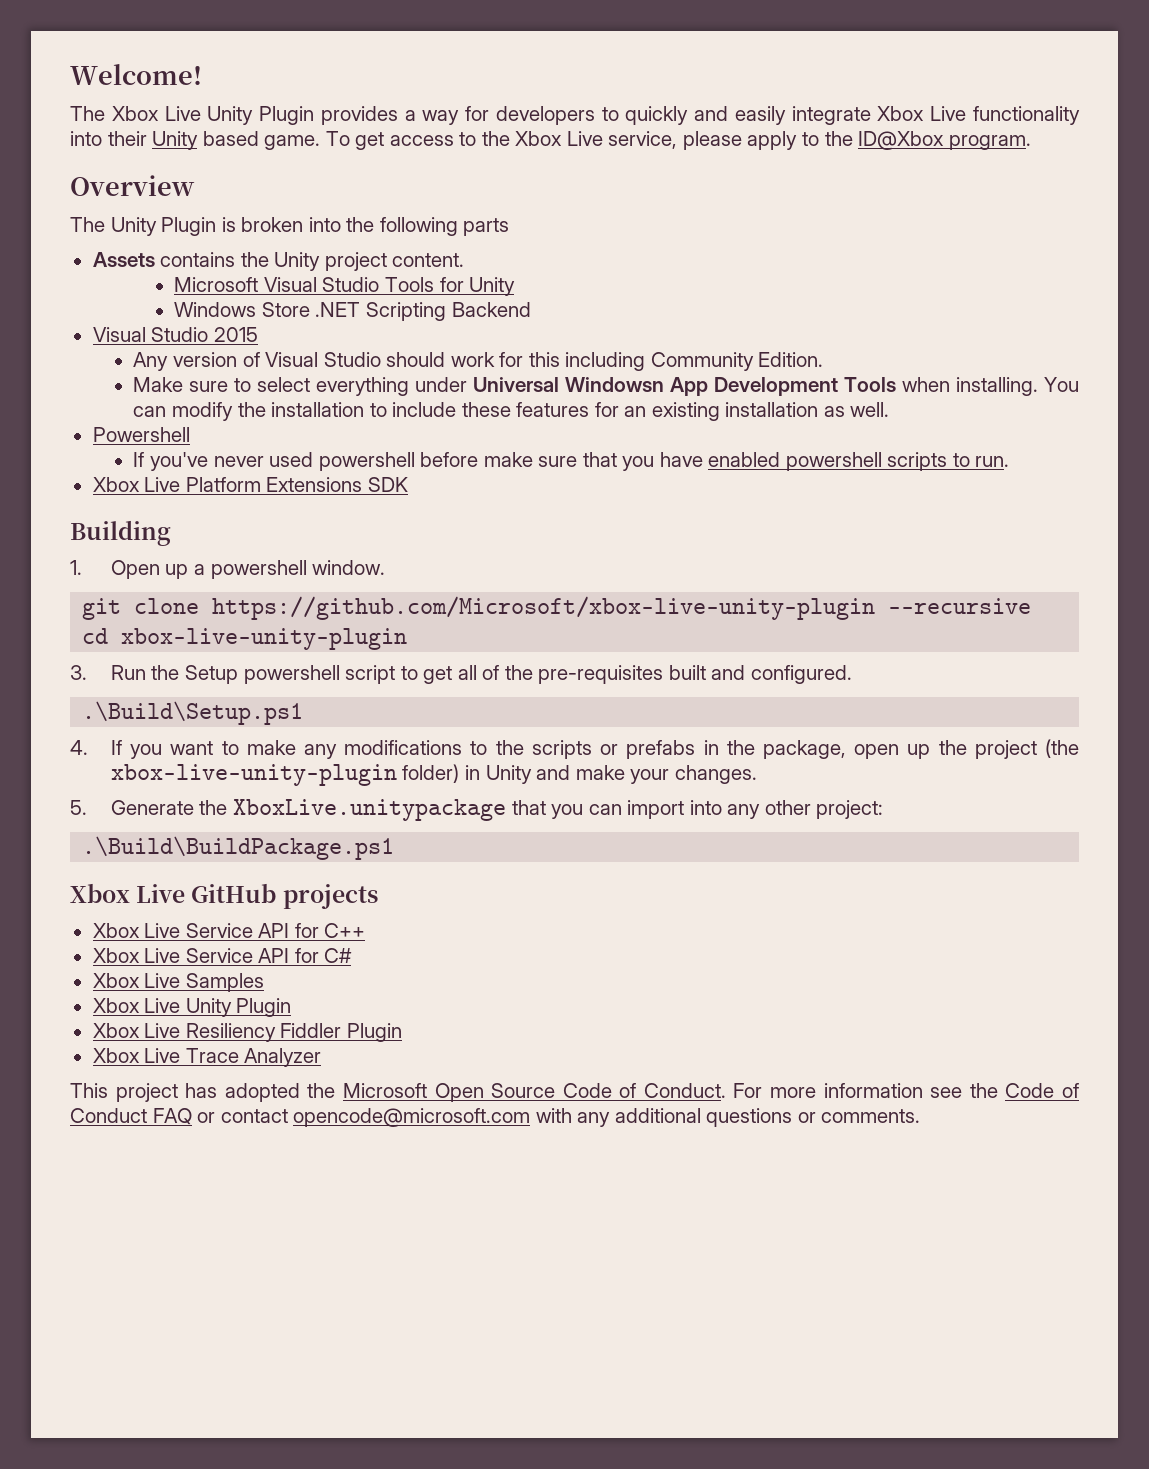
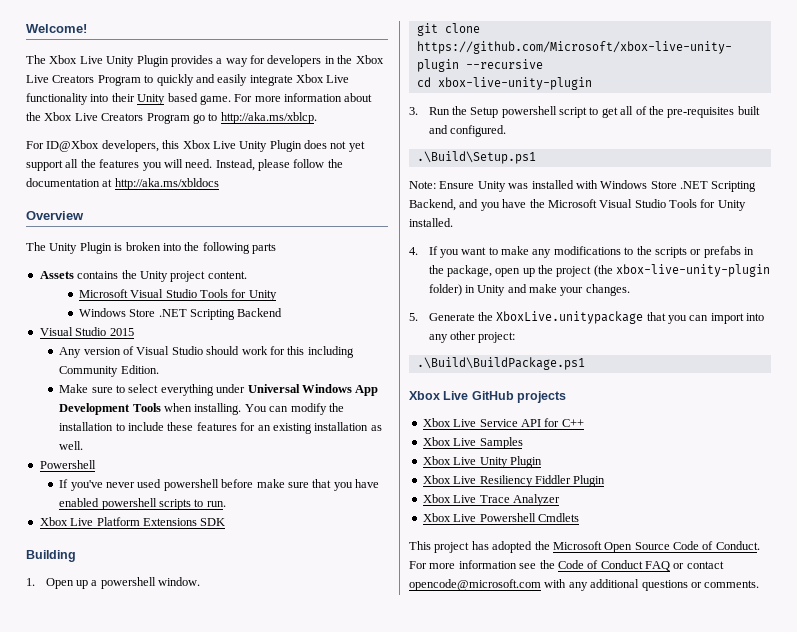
- The Xbox Live Unity Plugin provides a way for developers to quickly and easily integrate Xbox Live functionality into their Unity based game.
+ The Xbox Live Unity Plugin provides a way for developers in the Xbox Live Creators Program to quickly and easily integrate Xbox Live functionality into their Unity based game.
- To get access to the Xbox Live service, please apply to the ID@Xbox program.
+ For more information about the Xbox Live Creators Program go to http://aka.ms/xblcp.
+ For ID@Xbox developers, this Xbox Live Unity Plugin does not yet support all the features you will need. Instead, please follow the documentation at http://aka.ms/xbldocs
- Make sure to select everything under Universal Windowsn App Development Tools when installing.
+ Make sure to select everything under Universal Windows App Development Tools when installing.
+ Note: Ensure Unity was installed with Windows Store .NET Scripting Backend, and you have the Microsoft Visual Studio Tools for Unity installed.
- Xbox Live Service API for C#
+ Xbox Live Powershell Cmdlets

